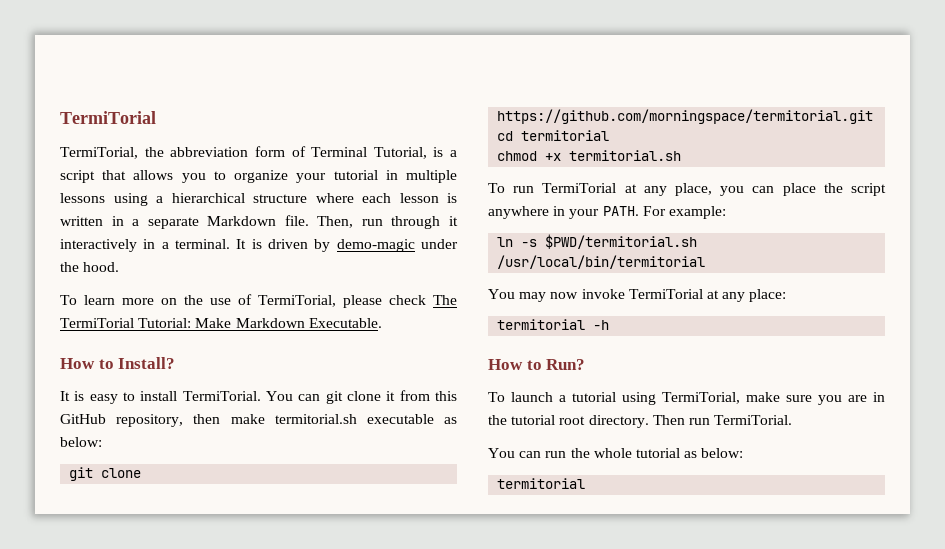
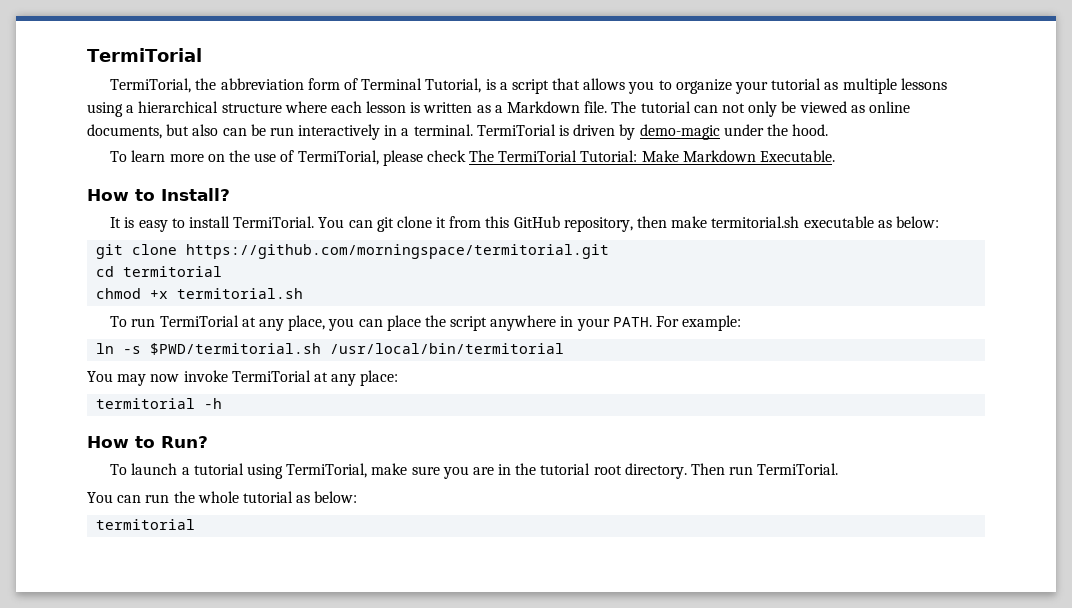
- TermiTorial, the abbreviation form of Terminal Tutorial, is a script that allows you to organize your tutorial in multiple lessons using a hierarchical structure where each lesson is written in a separate Markdown file. Then, run through it interactively in a terminal.
+ TermiTorial, the abbreviation form of Terminal Tutorial, is a script that allows you to organize your tutorial as multiple lessons using a hierarchical structure where each lesson is written as a Markdown file. The tutorial can not only be viewed as online documents, but also can be run interactively in a terminal.
- It is driven by demo-magic under the hood.
+ TermiTorial is driven by demo-magic under the hood.

